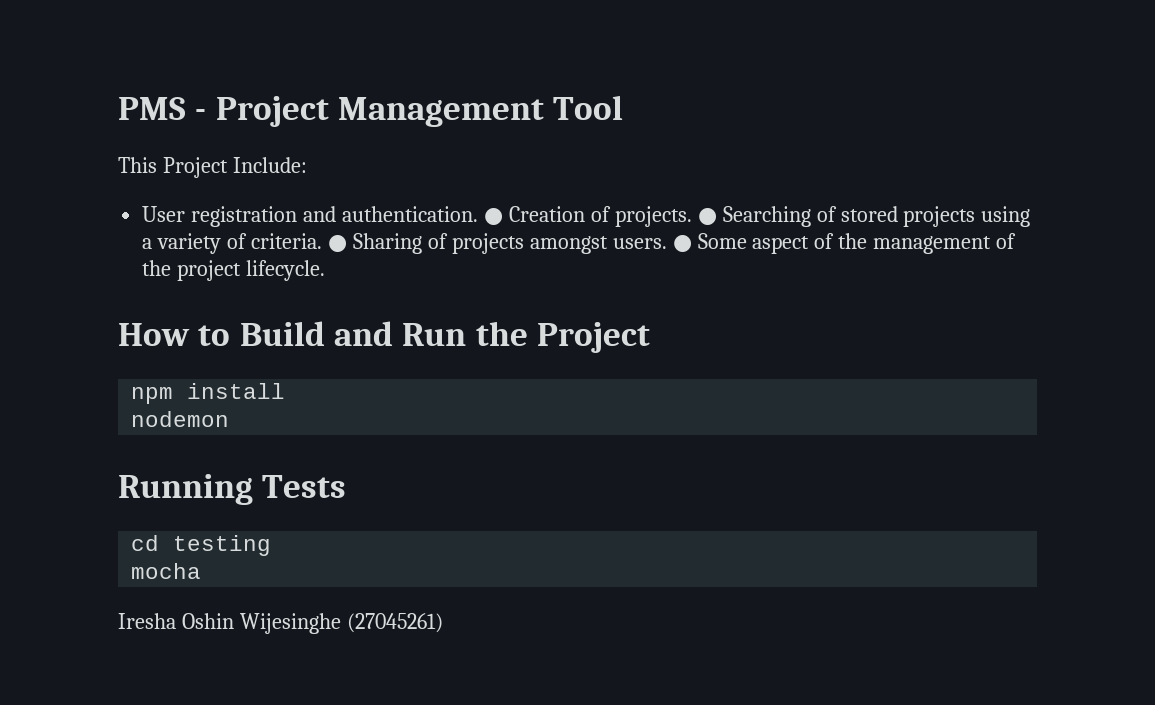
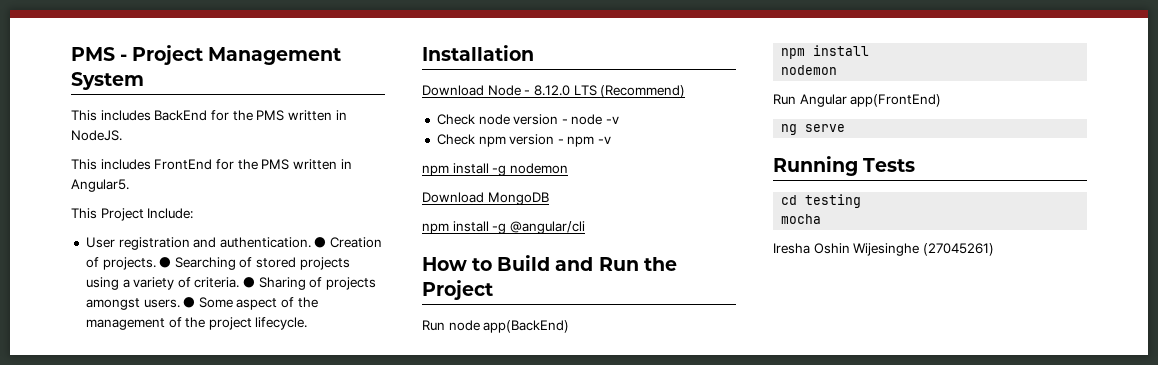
- PMS - Project Management Tool
+ PMS - Project Management System
+ This includes BackEnd for the PMS written in NodeJS.
+ This includes FrontEnd for the PMS written in Angular5.
+ Installation
+ Download Node - 8.12.0 LTS (Recommend)
+ Check node version - node -v
+ Check npm version - npm -v
+ npm install -g nodemon
+ Download MongoDB
+ npm install -g @angular/cli
+ Run node app(BackEnd)
+ Run Angular app(FrontEnd)
+ ng serve

